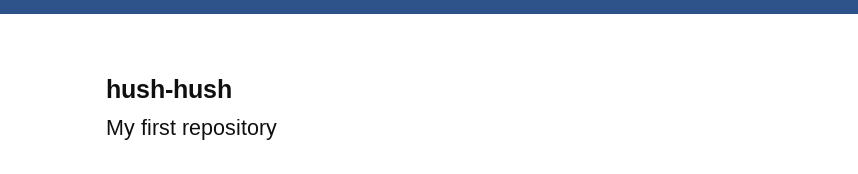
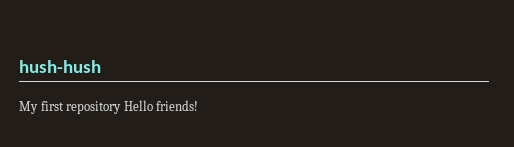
- My first repository
+ My first repository Hello friends!

